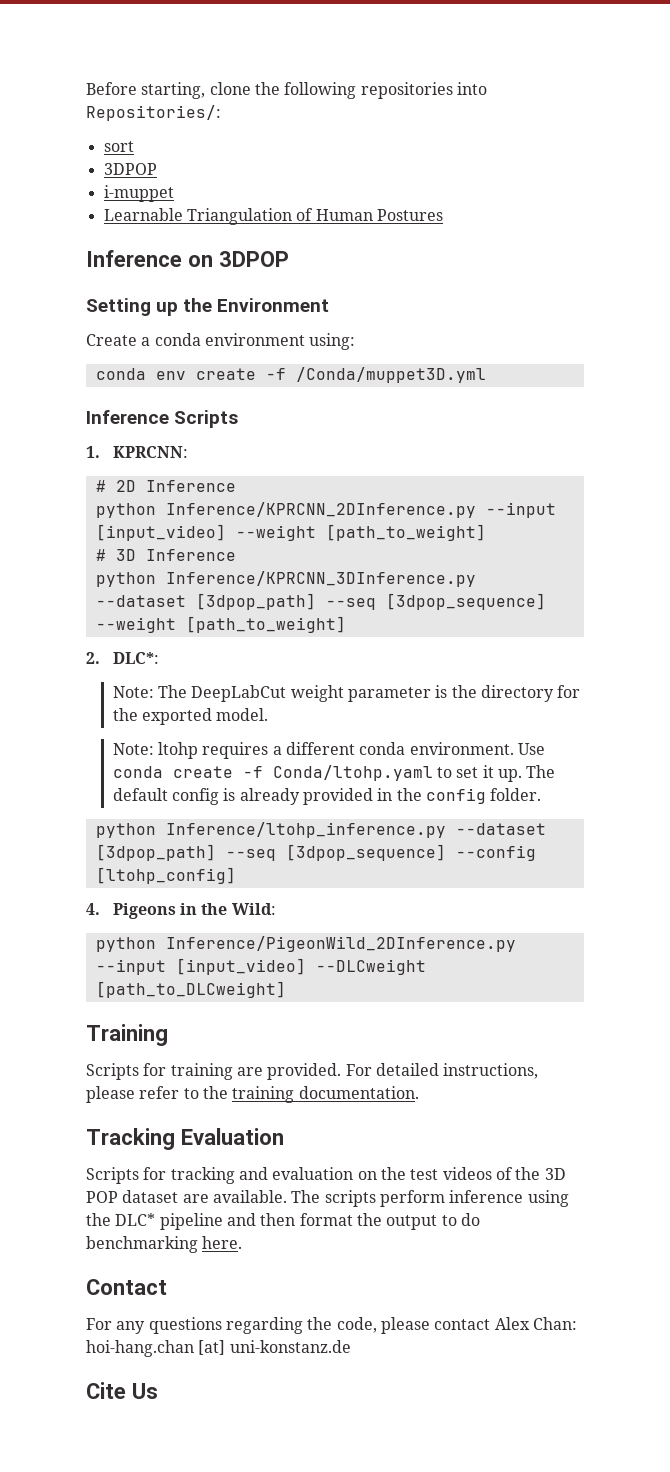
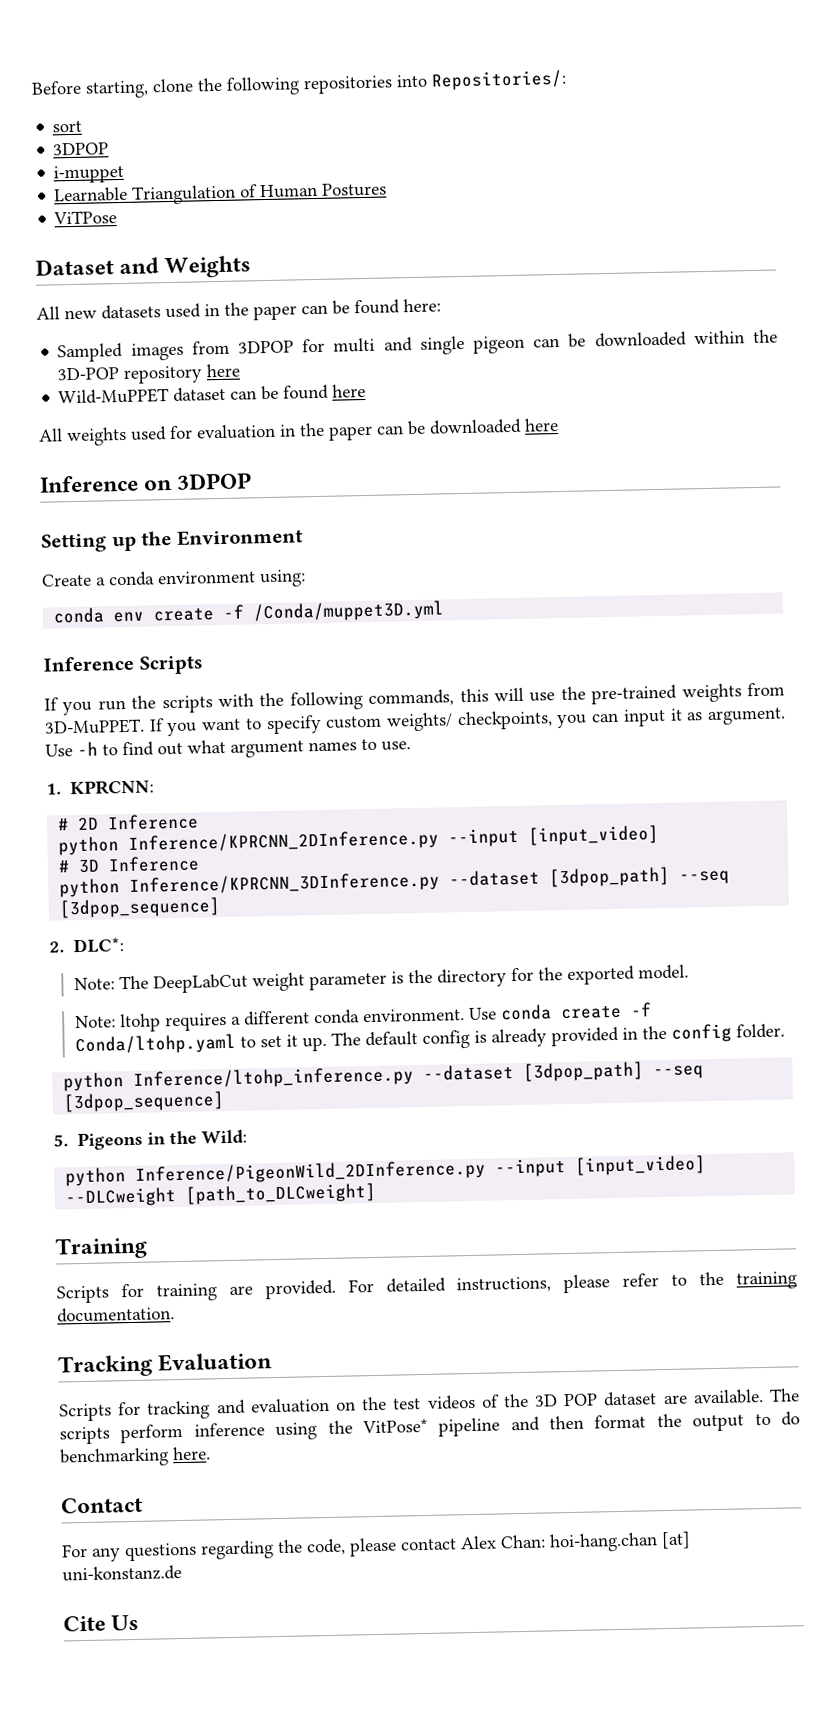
+ ViTPose
+ Dataset and Weights
+ All new datasets used in the paper can be found here:
+ Sampled images from 3DPOP for multi and single pigeon can be downloaded within the 3D-POP repository here
+ Wild-MuPPET dataset can be found here
+ All weights used for evaluation in the paper can be downloaded here
+ If you run the scripts with the following commands, this will use the pre-trained weights from 3D-MuPPET. If you want to specify custom weights/ checkpoints, you can input it as argument. Use -h to find out what argument names to use.
- python Inference/KPRCNN_2DInference.py --input [input_video] --weight [path_to_weight]
+ python Inference/KPRCNN_2DInference.py --input [input_video]
- python Inference/KPRCNN_3DInference.py --dataset [3dpop_path] --seq [3dpop_sequence] --weight [path_to_weight]
+ python Inference/KPRCNN_3DInference.py --dataset [3dpop_path] --seq [3dpop_sequence]
- python Inference/ltohp_inference.py --dataset [3dpop_path] --seq [3dpop_sequence] --config [ltohp_config]
- 4. Pigeons in the Wild:
+ python Inference/ltohp_inference.py --dataset [3dpop_path] --seq [3dpop_sequence]
+ 5. Pigeons in the Wild:
- The scripts perform inference using the DLC* pipeline and then format the output to do benchmarking here.
+ The scripts perform inference using the VitPose* pipeline and then format the output to do benchmarking here.

